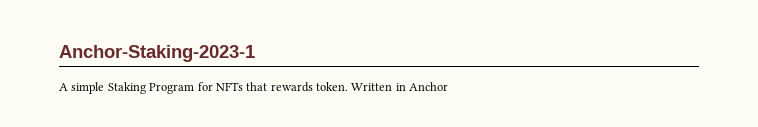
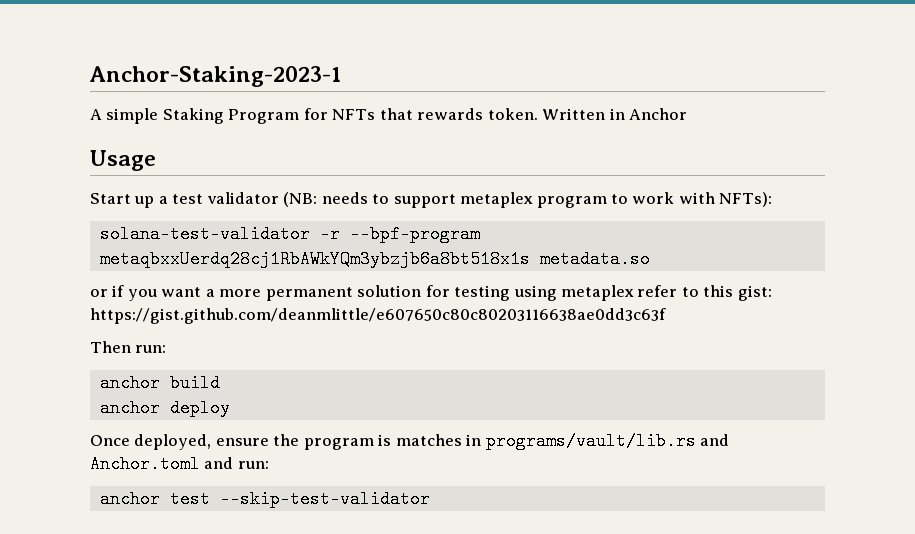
+ Usage
+ Start up a test validator (NB: needs to support metaplex program to work with NFTs):
+ solana-test-validator -r --bpf-program metaqbxxUerdq28cj1RbAWkYQm3ybzjb6a8bt518x1s metadata.so
+ or if you want a more permanent solution for testing using metaplex refer to this gist: https://gist.github.com/deanmlittle/e607650c80c80203116638ae0dd3c63f
+ Then run:
+ anchor build
+ anchor deploy
+ Once deployed, ensure the program is matches in programs/vault/lib.rs and Anchor.toml and run:
+ anchor test --skip-test-validator

